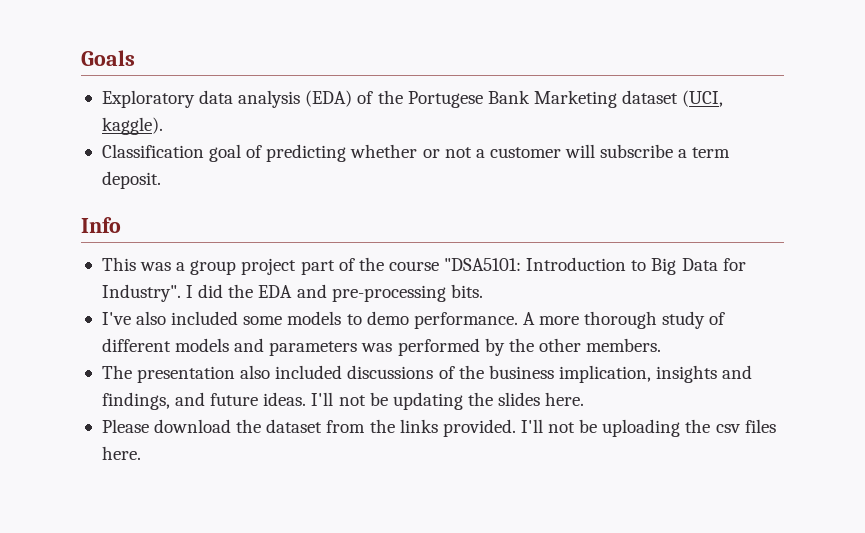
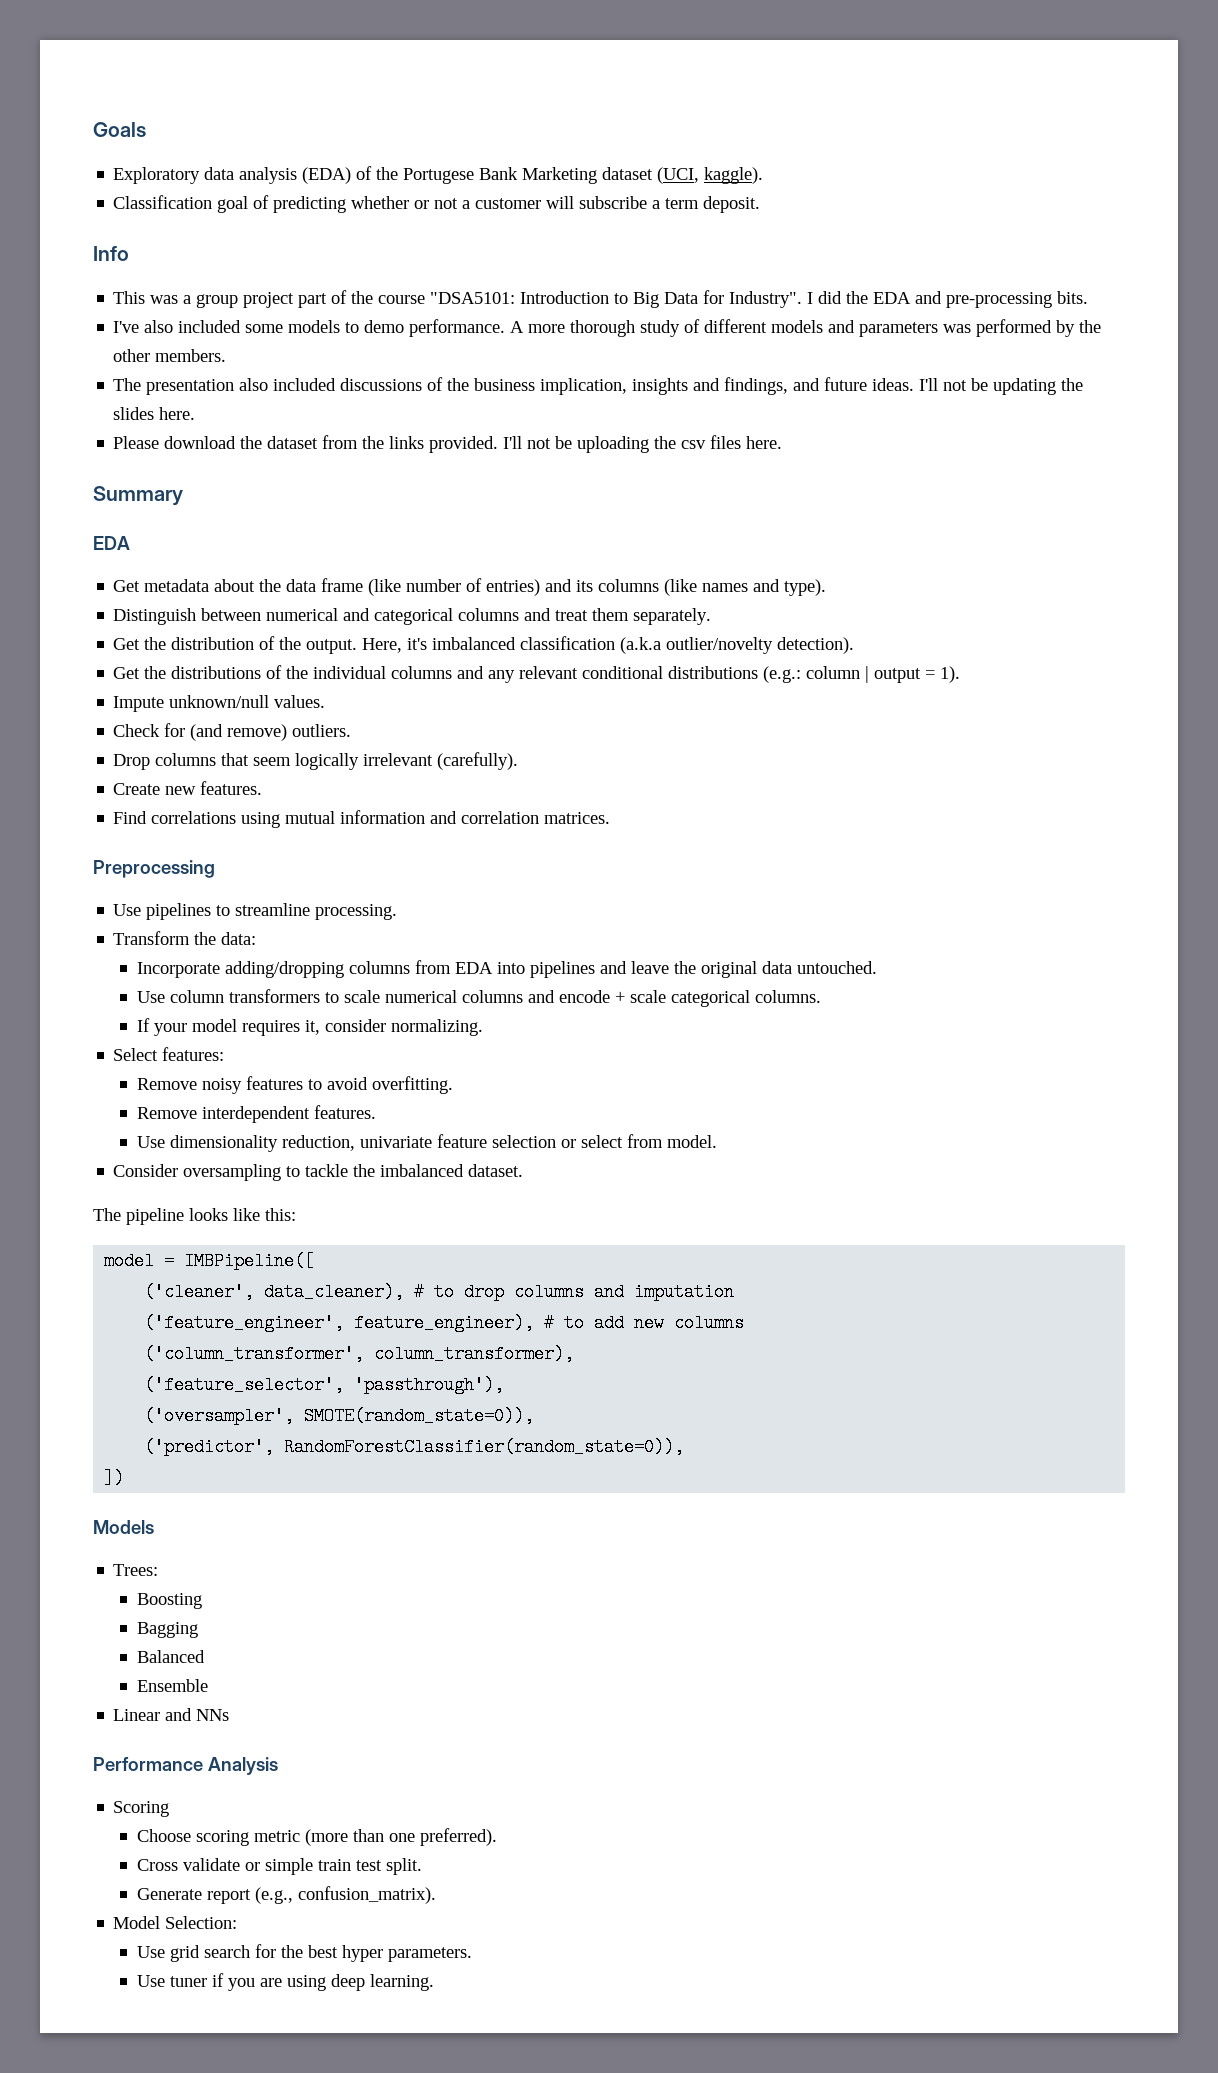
+ Summary
+ EDA
+ Get metadata about the data frame (like number of entries) and its columns (like names and type).
+ Distinguish between numerical and categorical columns and treat them separately.
+ Get the distribution of the output. Here, it's imbalanced classification (a.k.a outlier/novelty detection).
+ Get the distributions of the individual columns and any relevant conditional distributions (e.g.: column | output = 1).
+ Impute unknown/null values.
+ Check for (and remove) outliers.
+ Drop columns that seem logically irrelevant (carefully).
+ Create new features.
+ Find correlations using mutual information and correlation matrices.
+ Preprocessing
+ Use pipelines to streamline processing.
+ Transform the data:
+ Incorporate adding/dropping columns from EDA into pipelines and leave the original data untouched.
+ Use column transformers to scale numerical columns and encode + scale categorical columns.
+ If your model requires it, consider normalizing.
+ Select features:
+ Remove noisy features to avoid overfitting.
+ Remove interdependent features.
+ Use dimensionality reduction, univariate feature selection or select from model.
+ Consider oversampling to tackle the imbalanced dataset.
+ The pipeline looks like this:
+ model = IMBPipeline([
+ ('cleaner', data_cleaner), # to drop columns and imputation
+ ('feature_engineer', feature_engineer), # to add new columns
+ ('column_transformer', column_transformer),
+ ('feature_selector', 'passthrough'),
+ ('oversampler', SMOTE(random_state=0)),
+ ('predictor', RandomForestClassifier(random_state=0)),
+ ])
+ Models
+ Trees:
+ Boosting
+ Bagging
+ Balanced
+ Ensemble
+ Linear and NNs
+ Performance Analysis
+ Scoring
+ Choose scoring metric (more than one preferred).
+ Cross validate or simple train test split.
+ Generate report (e.g., confusion_matrix).
+ Model Selection:
+ Use grid search for the best hyper parameters.
+ Use tuner if you are using deep learning.

